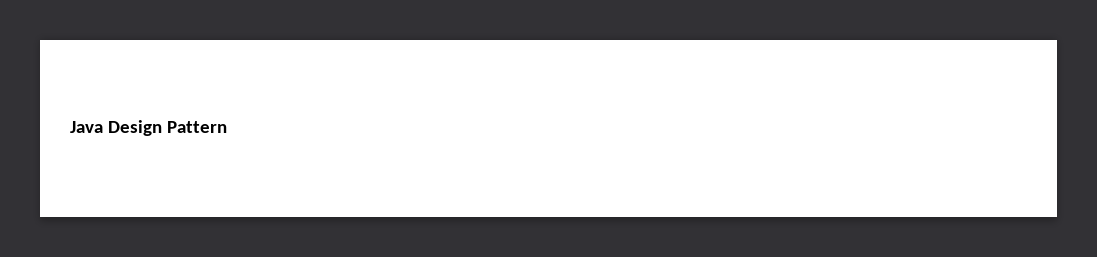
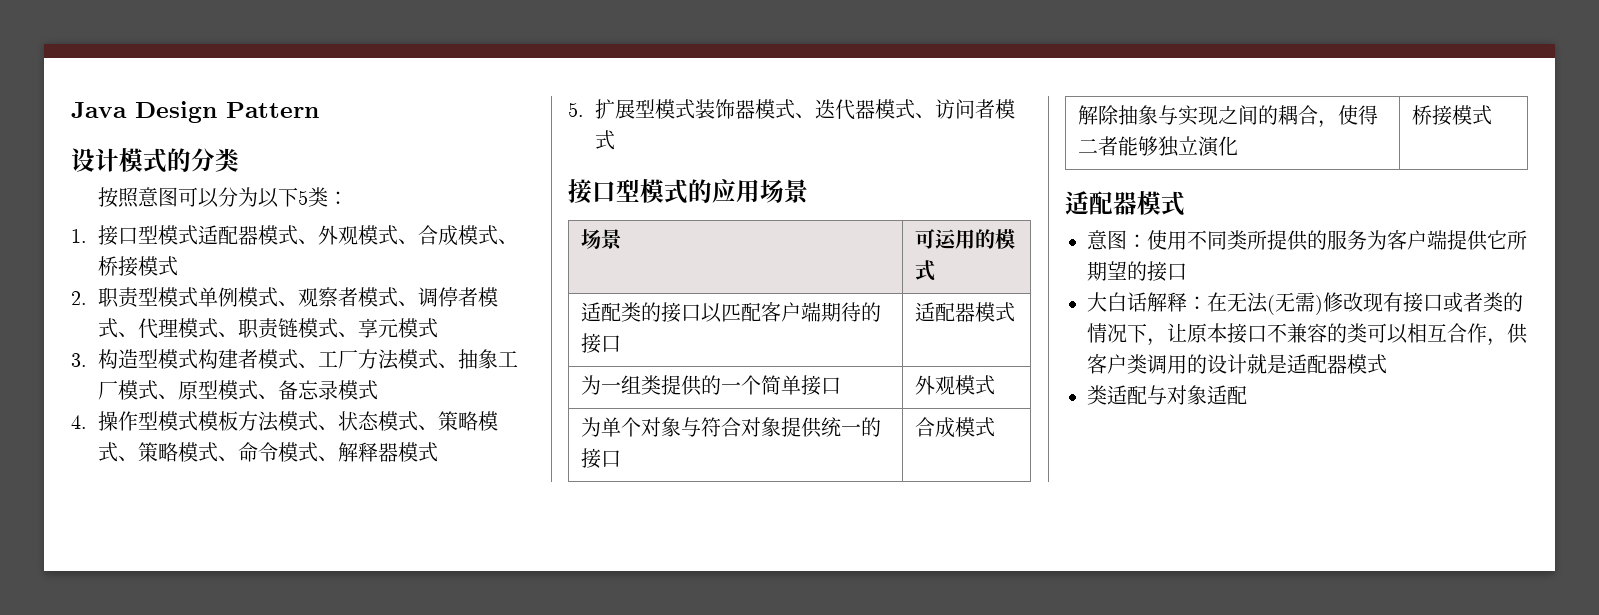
+ 设计模式的分类
+ 按照意图可以分为以下5类：
+ 1.接口型模式适配器模式、外观模式、合成模式、桥接模式
+ 2.职责型模式单例模式、观察者模式、调停者模式、代理模式、职责链模式、享元模式
+ 3.构造型模式构建者模式、工厂方法模式、抽象工厂模式、原型模式、备忘录模式
+ 4.操作型模式模板方法模式、状态模式、策略模式、策略模式、命令模式、解释器模式
+ 5.扩展型模式装饰器模式、迭代器模式、访问者模式
+ 接口型模式的应用场景
+ 场景 | 可运用的模式
+ 适配类的接口以匹配客户端期待的接口 | 适配器模式
+ 为一组类提供的一个简单接口 | 外观模式
+ 为单个对象与符合对象提供统一的接口 | 合成模式
+ 解除抽象与实现之间的耦合，使得二者能够独立演化 | 桥接模式
+ 适配器模式
+ 意图：使用不同类所提供的服务为客户端提供它所期望的接口
+ 大白话解释：在无法(无需)修改现有接口或者类的情况下，让原本接口不兼容的类可以相互合作，供客户类调用的设计就是适配器模式
+ 类适配与对象适配

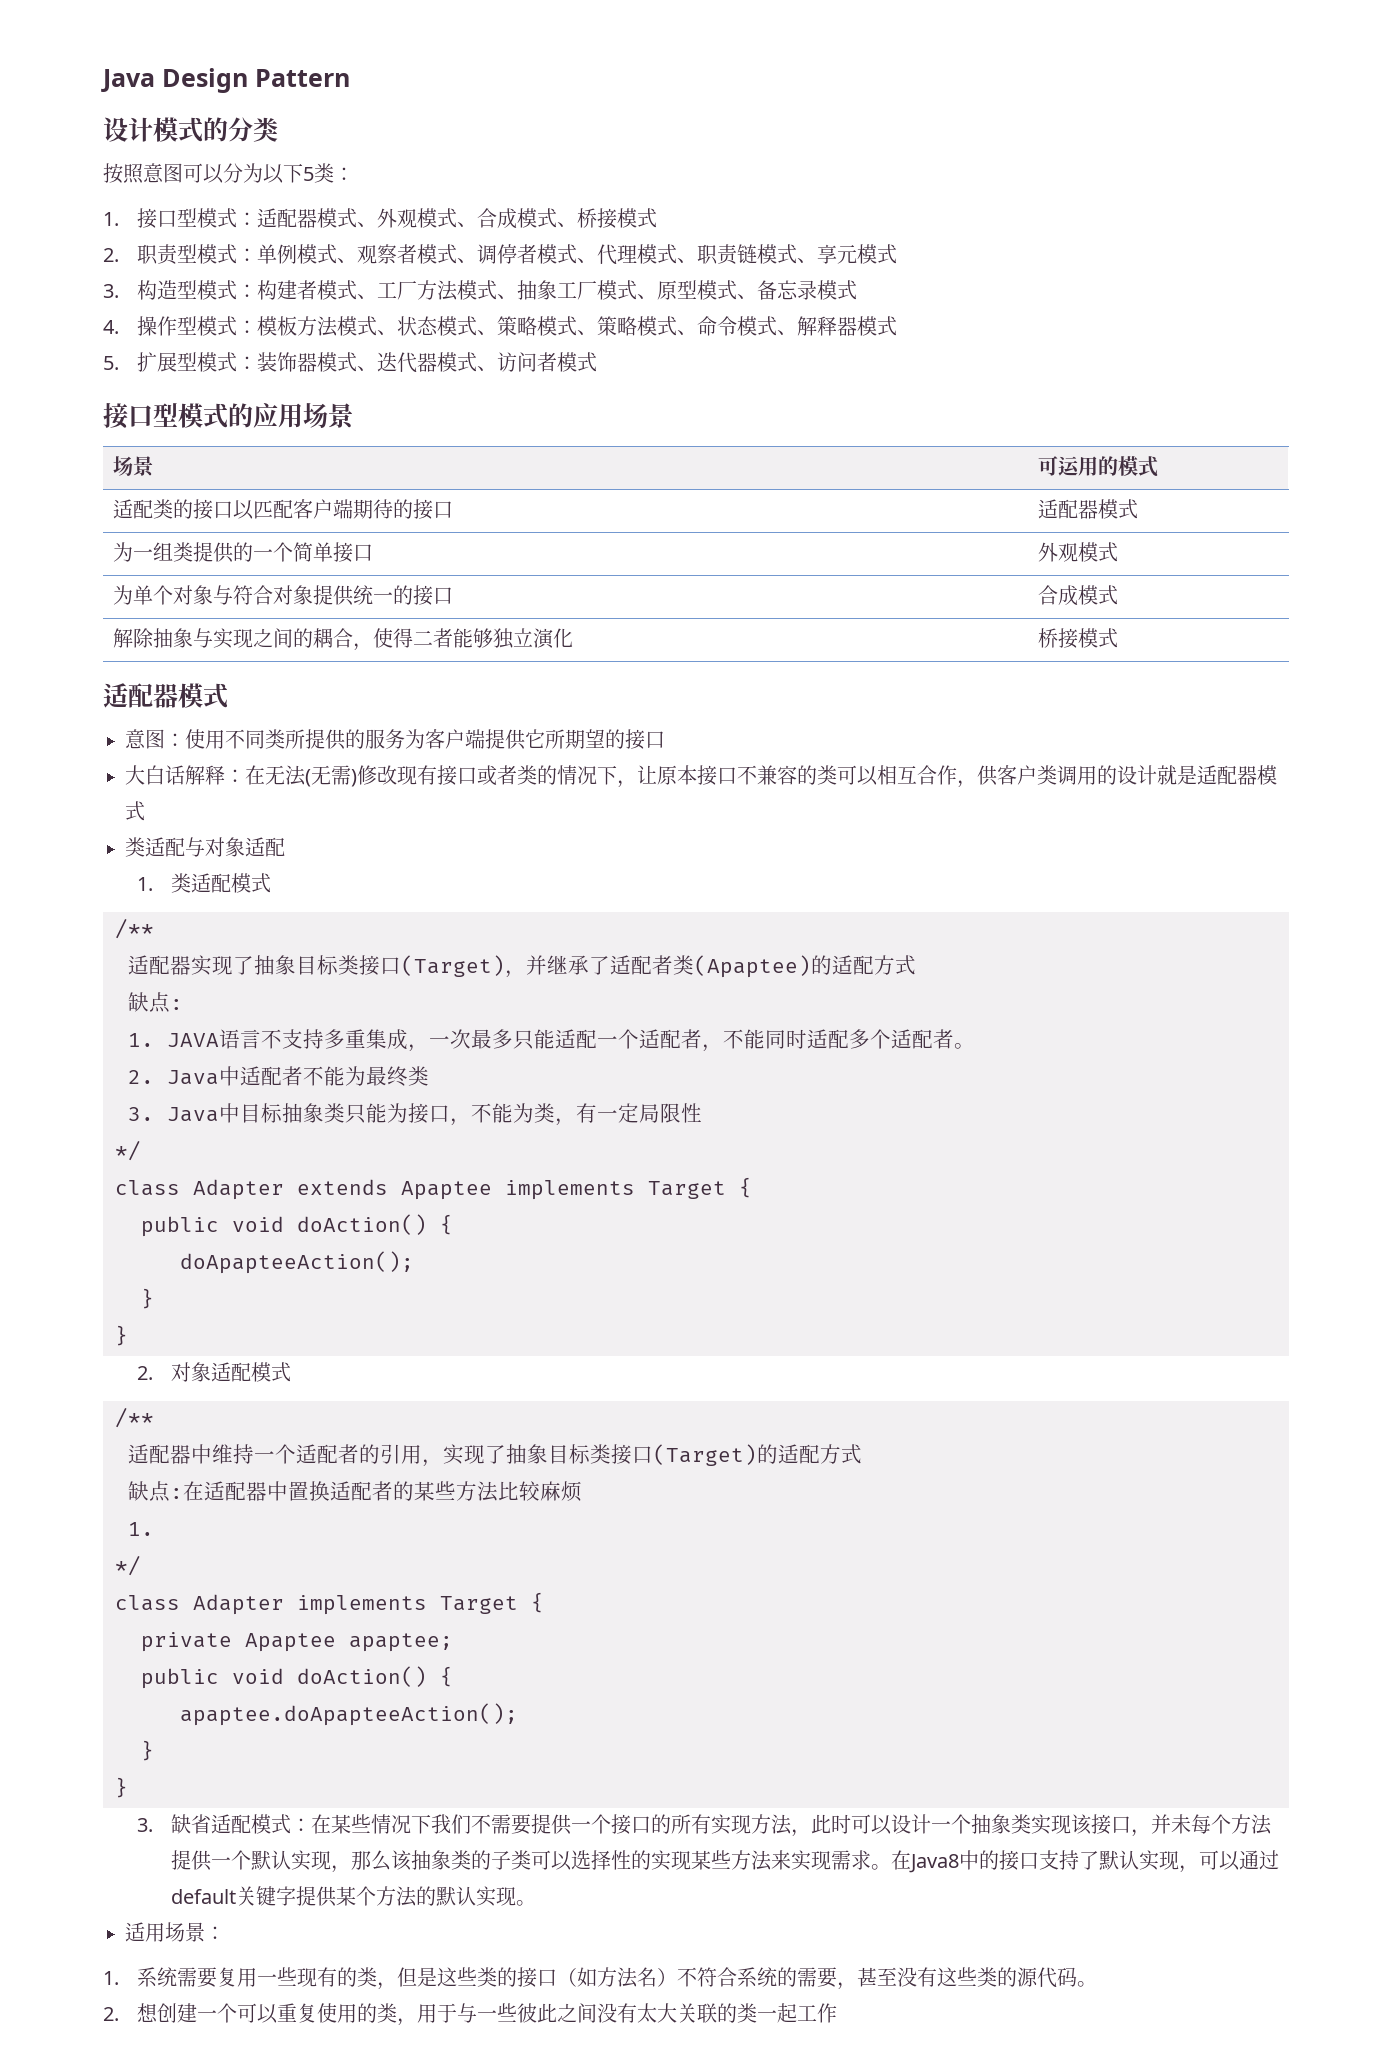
- 1.接口型模式适配器模式、外观模式、合成模式、桥接模式
+ 1.接口型模式：适配器模式、外观模式、合成模式、桥接模式
- 2.职责型模式单例模式、观察者模式、调停者模式、代理模式、职责链模式、享元模式
+ 2.职责型模式：单例模式、观察者模式、调停者模式、代理模式、职责链模式、享元模式
- 3.构造型模式构建者模式、工厂方法模式、抽象工厂模式、原型模式、备忘录模式
+ 3.构造型模式：构建者模式、工厂方法模式、抽象工厂模式、原型模式、备忘录模式
- 4.操作型模式模板方法模式、状态模式、策略模式、策略模式、命令模式、解释器模式
+ 4.操作型模式：模板方法模式、状态模式、策略模式、策略模式、命令模式、解释器模式
- 5.扩展型模式装饰器模式、迭代器模式、访问者模式
+ 5.扩展型模式：装饰器模式、迭代器模式、访问者模式
+ 1.类适配模式
+ /**
+ 适配器实现了抽象目标类接口(Target)，并继承了适配者类(Apaptee)的适配方式
+ 缺点:
+ 1. JAVA语言不支持多重集成，一次最多只能适配一个适配者，不能同时适配多个适配者。
+ 2. Java中适配者不能为最终类
+ 3. Java中目标抽象类只能为接口，不能为类，有一定局限性
+ */
+ class Adapter extends Apaptee implements Target {
+ public void doAction() {
+ doApapteeAction();
+ }
+ }
+ 2.对象适配模式
+ /**
+ 适配器中维持一个适配者的引用，实现了抽象目标类接口(Target)的适配方式
+ 缺点:在适配器中置换适配者的某些方法比较麻烦
+ 1.
+ */
+ class Adapter implements Target {
+ private Apaptee apaptee;
+ public void doAction() {
+ apaptee.doApapteeAction();
+ }
+ }
+ 3.缺省适配模式：在某些情况下我们不需要提供一个接口的所有实现方法，此时可以设计一个抽象类实现该接口，并未每个方法提供一个默认实现，那么该抽象类的子类可以选择性的实现某些方法来实现需求。在Java8中的接口支持了默认实现，可以通过default关键字提供某个方法的默认实现。
+ 适用场景：
+ 1.系统需要复用一些现有的类，但是这些类的接口（如方法名）不符合系统的需要，甚至没有这些类的源代码。
+ 2.想创建一个可以重复使用的类，用于与一些彼此之间没有太大关联的类一起工作

